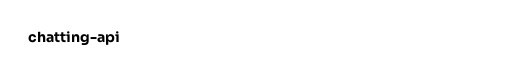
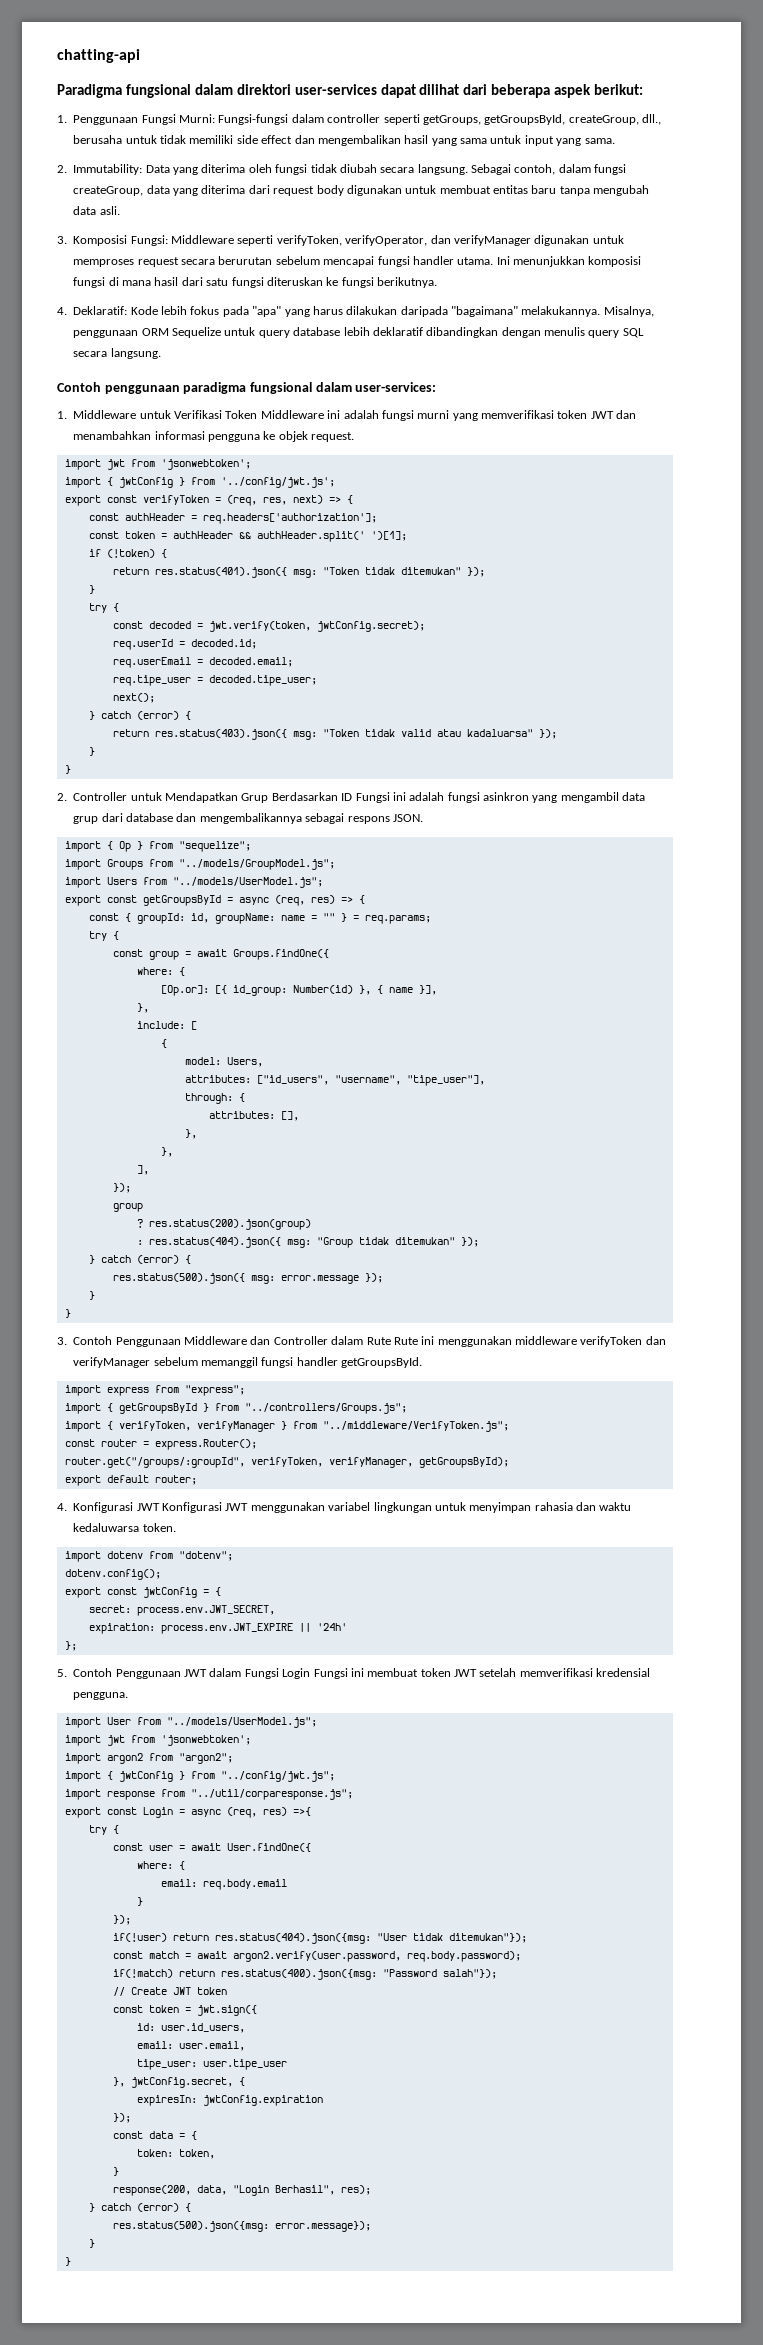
+ Paradigma fungsional dalam direktori user-services dapat dilihat dari beberapa aspek berikut:
+ 1. Penggunaan Fungsi Murni: Fungsi-fungsi dalam controller seperti getGroups, getGroupsById, createGroup, dll., berusaha untuk tidak memiliki side effect dan mengembalikan hasil yang sama untuk input yang sama.
+ 2. Immutability: Data yang diterima oleh fungsi tidak diubah secara langsung. Sebagai contoh, dalam fungsi createGroup, data yang diterima dari request body digunakan untuk membuat entitas baru tanpa mengubah data asli.
+ 3. Komposisi Fungsi: Middleware seperti verifyToken, verifyOperator, dan verifyManager digunakan untuk memproses request secara berurutan sebelum mencapai fungsi handler utama. Ini menunjukkan komposisi fungsi di mana hasil dari satu fungsi diteruskan ke fungsi berikutnya.
+ 4. Deklaratif: Kode lebih fokus pada "apa" yang harus dilakukan daripada "bagaimana" melakukannya. Misalnya, penggunaan ORM Sequelize untuk query database lebih deklaratif dibandingkan dengan menulis query SQL secara langsung.
+ Contoh penggunaan paradigma fungsional dalam user-services:
+ 1. Middleware untuk Verifikasi Token Middleware ini adalah fungsi murni yang memverifikasi token JWT dan menambahkan informasi pengguna ke objek request.
+ import jwt from 'jsonwebtoken';
+ import { jwtConfig } from '../config/jwt.js';
+ export const verifyToken = (req, res, next) => {
+ const authHeader = req.headers['authorization'];
+ const token = authHeader && authHeader.split(' ')[1];
+ if (!token) {
+ return res.status(401).json({ msg: "Token tidak ditemukan" });
+ }
+ try {
+ const decoded = jwt.verify(token, jwtConfig.secret);
+ req.userId = decoded.id;
+ req.userEmail = decoded.email;
+ req.tipe_user = decoded.tipe_user;
+ next();
+ } catch (error) {
+ return res.status(403).json({ msg: "Token tidak valid atau kadaluarsa" });
+ }
+ }
+ 2. Controller untuk Mendapatkan Grup Berdasarkan ID Fungsi ini adalah fungsi asinkron yang mengambil data grup dari database dan mengembalikannya sebagai respons JSON.
+ import { Op } from "sequelize";
+ import Groups from "../models/GroupModel.js";
+ import Users from "../models/UserModel.js";
+ export const getGroupsById = async (req, res) => {
+ const { groupId: id, groupName: name = "" } = req.params;
+ try {
+ const group = await Groups.findOne({
+ where: {
+ [Op.or]: [{ id_group: Number(id) }, { name }],
+ },
+ include: [
+ {
+ model: Users,
+ attributes: ["id_users", "username", "tipe_user"],
+ through: {
+ attributes: [],
+ },
+ },
+ ],
+ });
+ group
+ ? res.status(200).json(group)
+ : res.status(404).json({ msg: "Group tidak ditemukan" });
+ } catch (error) {
+ res.status(500).json({ msg: error.message });
+ }
+ }
+ 3. Contoh Penggunaan Middleware dan Controller dalam Rute Rute ini menggunakan middleware verifyToken dan verifyManager sebelum memanggil fungsi handler getGroupsById.
+ import express from "express";
+ import { getGroupsById } from "../controllers/Groups.js";
+ import { verifyToken, verifyManager } from "../middleware/VerifyToken.js";
+ const router = express.Router();
+ router.get("/groups/:groupId", verifyToken, verifyManager, getGroupsById);
+ export default router;
+ 4. Konfigurasi JWT Konfigurasi JWT menggunakan variabel lingkungan untuk menyimpan rahasia dan waktu kedaluwarsa token.
+ import dotenv from "dotenv";
+ dotenv.config();
+ export const jwtConfig = {
+ secret: process.env.JWT_SECRET,
+ expiration: process.env.JWT_EXPIRE || '24h'
+ };
+ 5. Contoh Penggunaan JWT dalam Fungsi Login Fungsi ini membuat token JWT setelah memverifikasi kredensial pengguna.
+ import User from "../models/UserModel.js";
+ import jwt from 'jsonwebtoken';
+ import argon2 from "argon2";
+ import { jwtConfig } from "../config/jwt.js";
+ import response from "../util/corparesponse.js";
+ export const Login = async (req, res) =>{
+ try {
+ const user = await User.findOne({
+ where: {
+ email: req.body.email
+ }
+ });
+ if(!user) return res.status(404).json({msg: "User tidak ditemukan"});
+ const match = await argon2.verify(user.password, req.body.password);
+ if(!match) return res.status(400).json({msg: "Password salah"});
+ // Create JWT token
+ const token = jwt.sign({
+ id: user.id_users,
+ email: user.email,
+ tipe_user: user.tipe_user
+ }, jwtConfig.secret, {
+ expiresIn: jwtConfig.expiration
+ });
+ const data = {
+ token: token,
+ }
+ response(200, data, "Login Berhasil", res);
+ } catch (error) {
+ res.status(500).json({msg: error.message});
+ }
+ }

